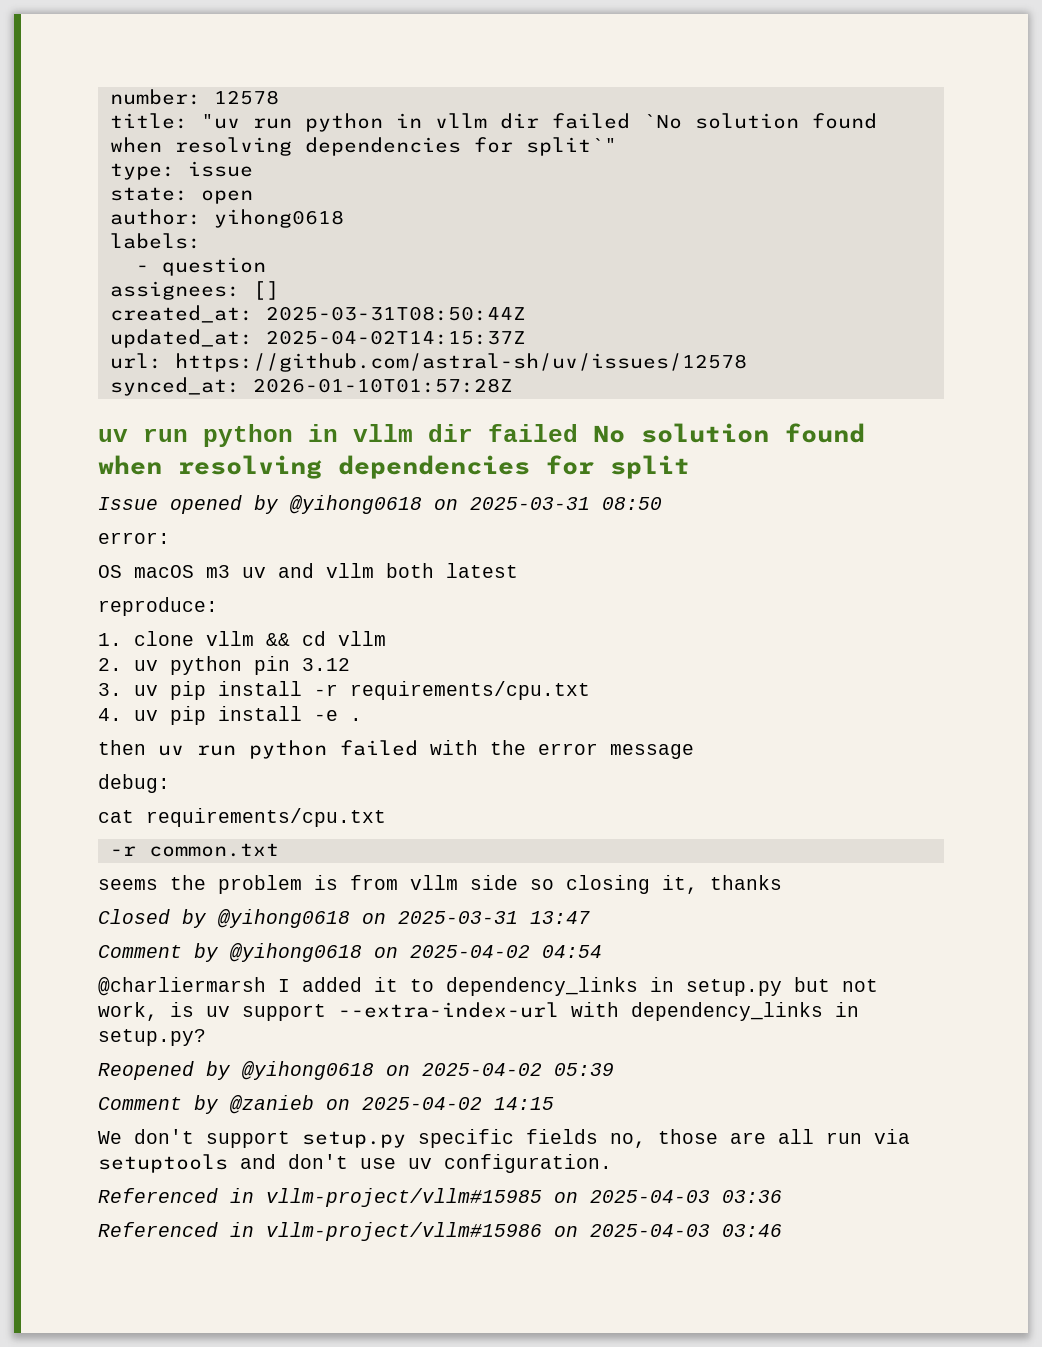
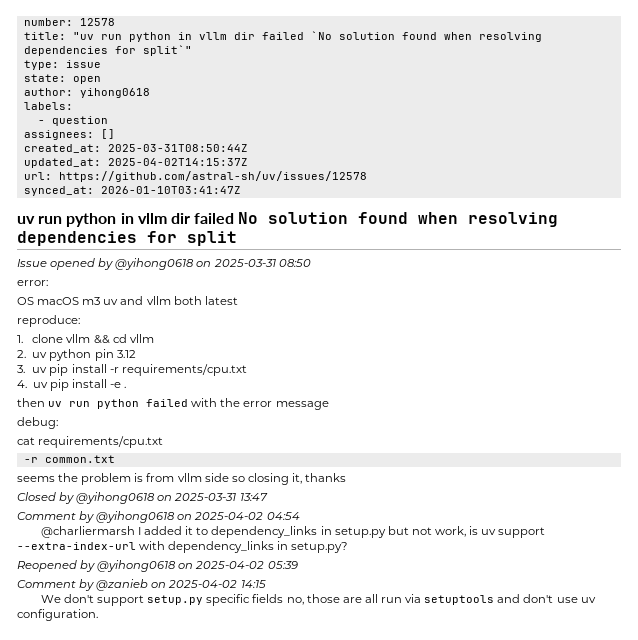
- synced_at: 2026-01-10T01:57:28Z
+ synced_at: 2026-01-10T03:41:47Z
- Referenced in vllm-project/vllm#15985 on 2025-04-03 03:36
- Referenced in vllm-project/vllm#15986 on 2025-04-03 03:46

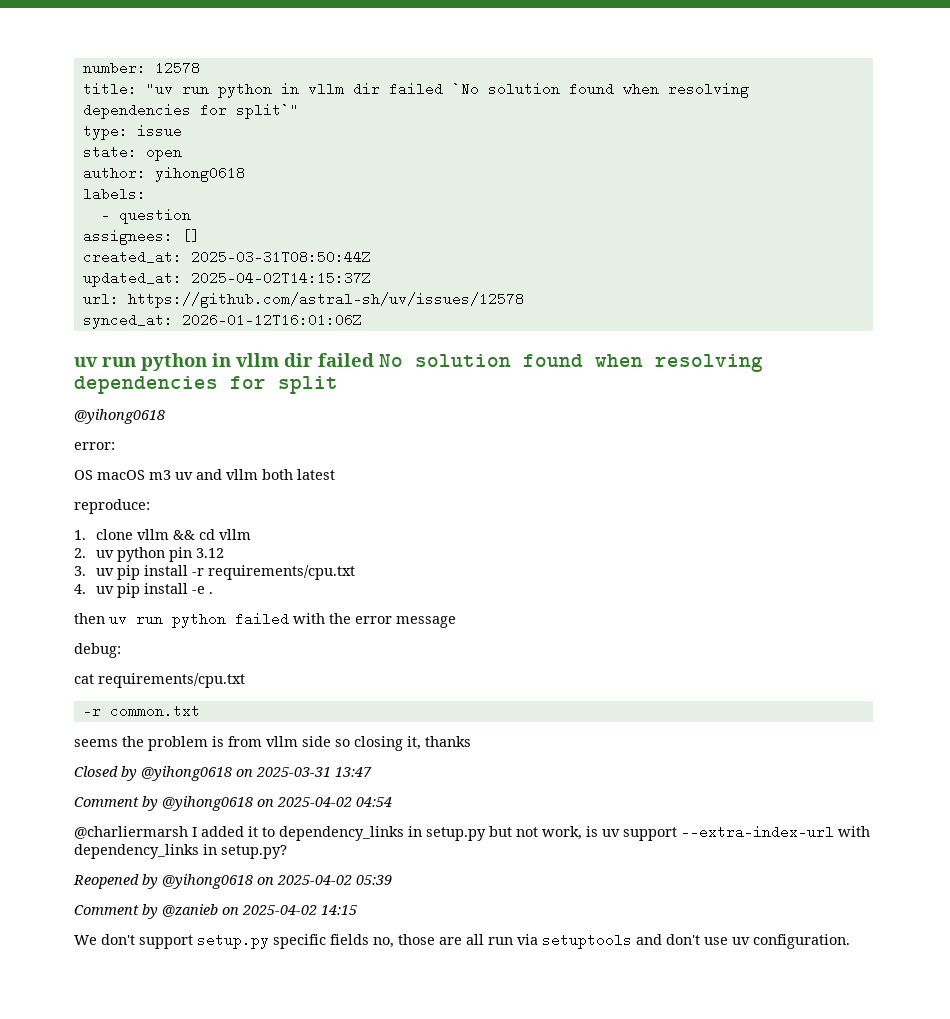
- synced_at: 2026-01-10T03:41:47Z
+ synced_at: 2026-01-12T16:01:06Z
  uv run python in vllm dir failed No solution found when resolving dependencies for split
- Issue opened by @yihong0618 on 2025-03-31 08:50
+ @yihong0618

